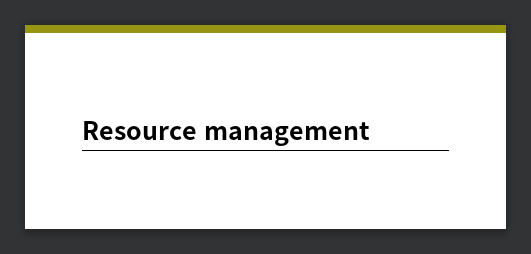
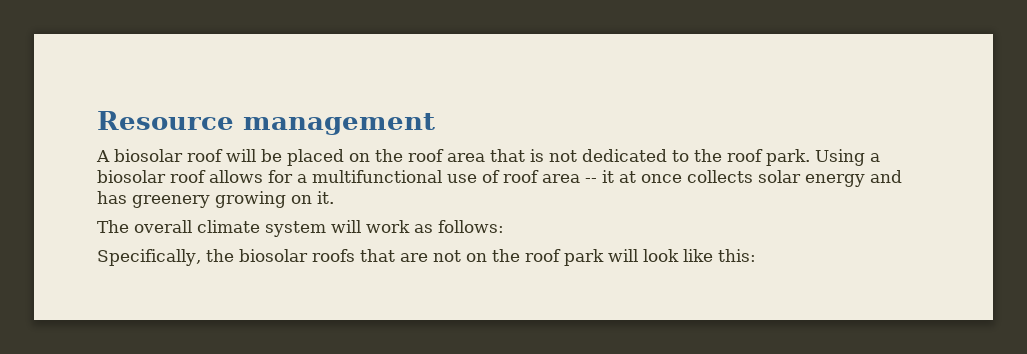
+ A biosolar roof will be placed on the roof area that is not dedicated to the roof park. Using a biosolar roof allows for a multifunctional use of roof area -- it at once collects solar energy and has greenery growing on it.
+ The overall climate system will work as follows:
+ Specifically, the biosolar roofs that are not on the roof park will look like this:

